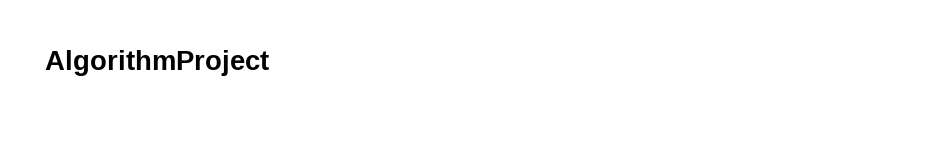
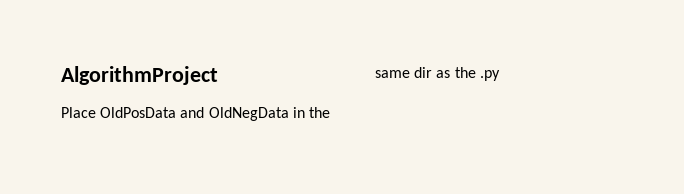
+ Place OldPosData and OldNegData in the same dir as the .py

